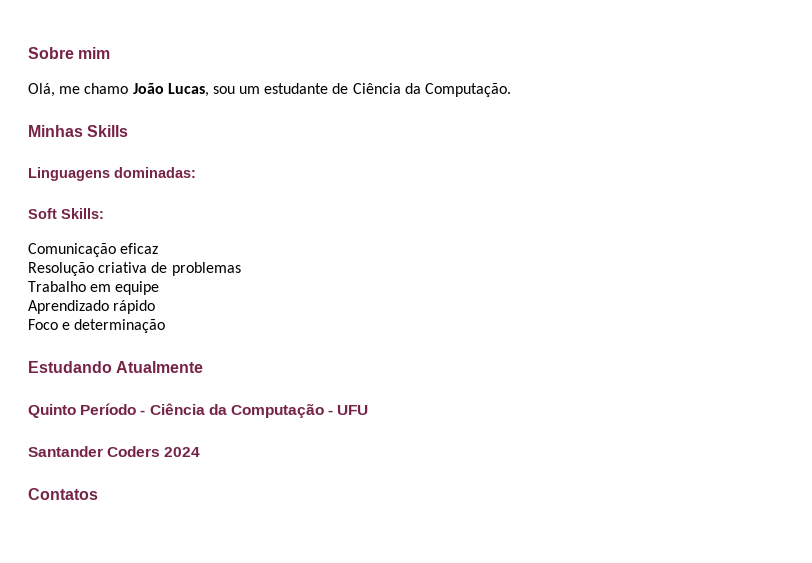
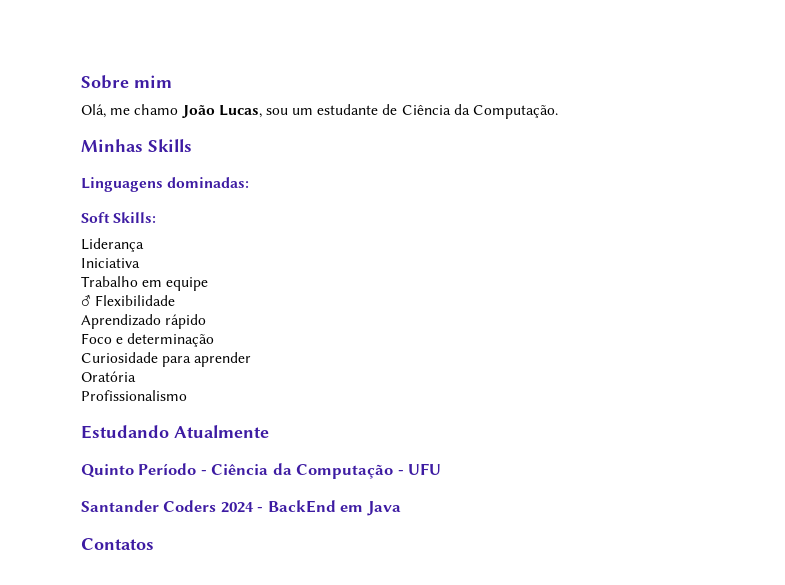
- Comunicação eficaz
- Resolução criativa de problemas
+ Liderança
+ Iniciativa
+ ♂ Flexibilidade
+ Curiosidade para aprender
+ Oratória
+ Profissionalismo
- Santander Coders 2024
+ Santander Coders 2024 - BackEnd em Java

